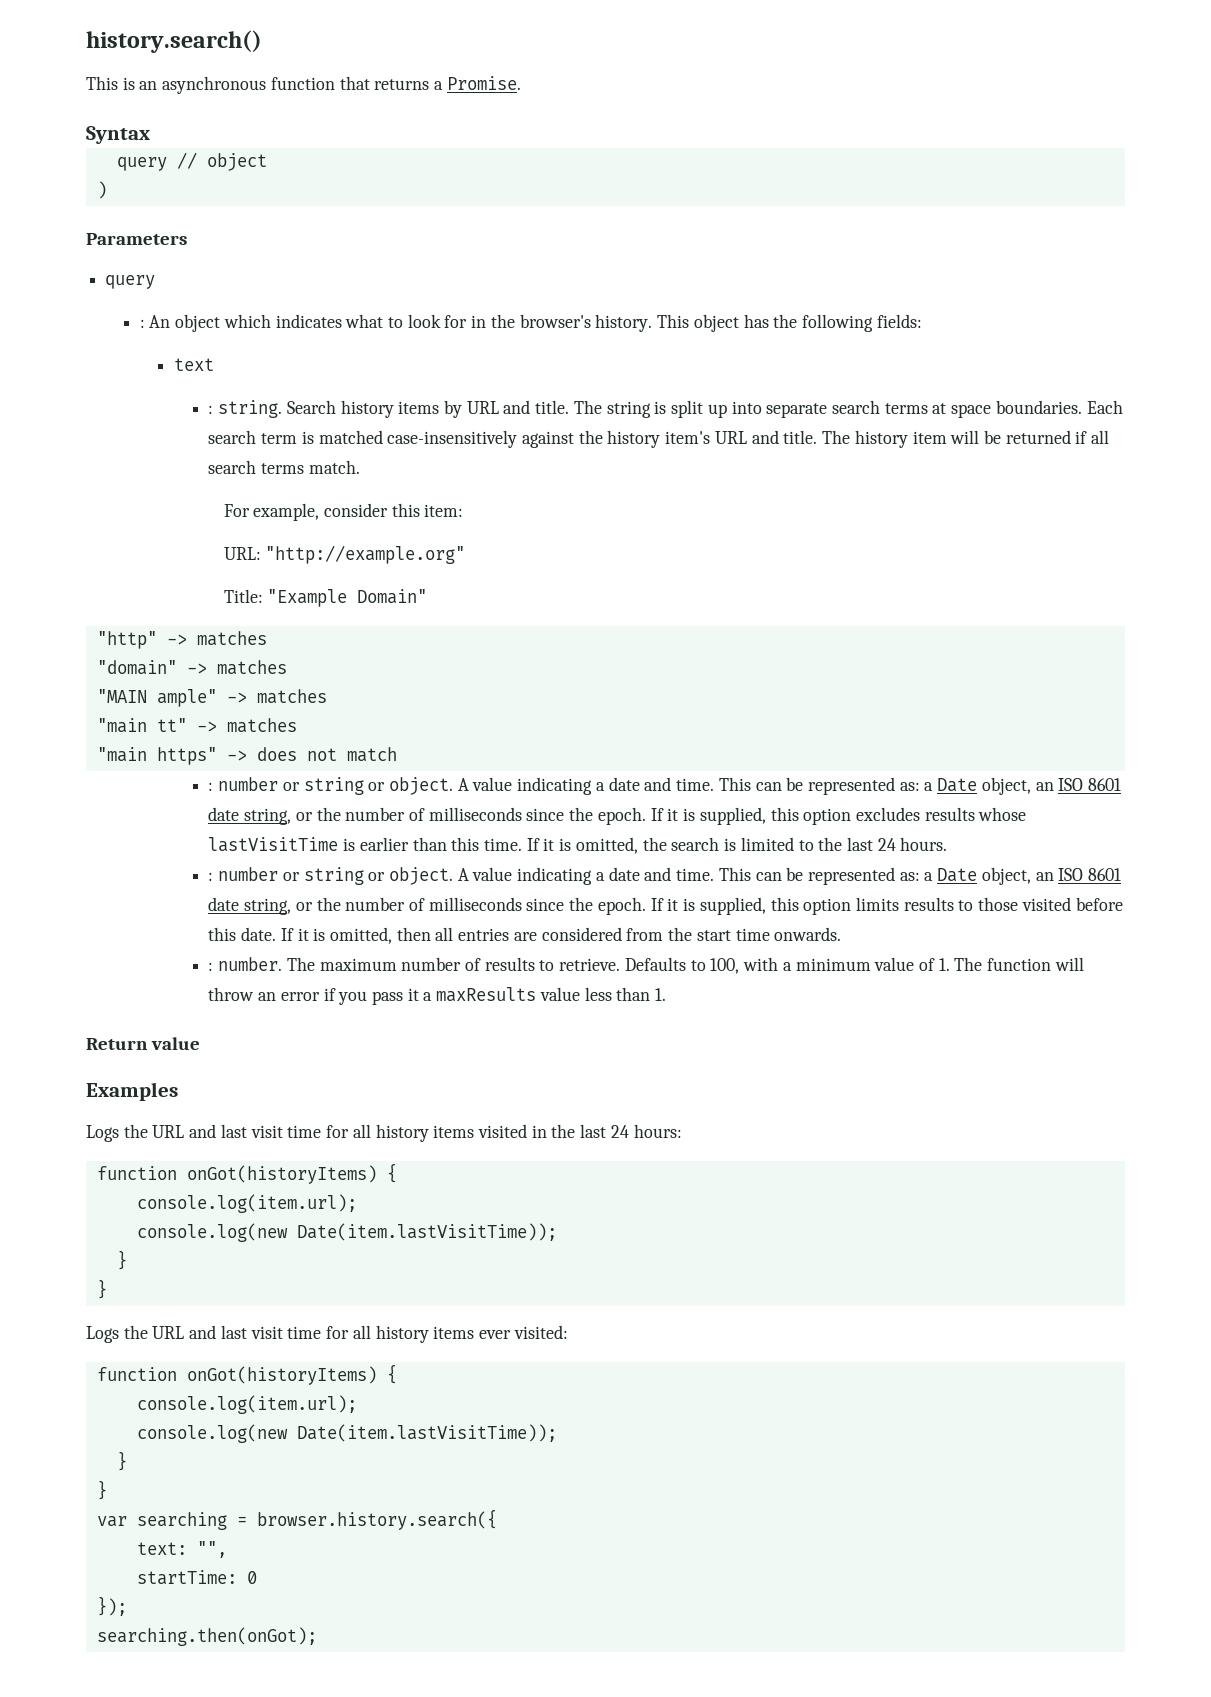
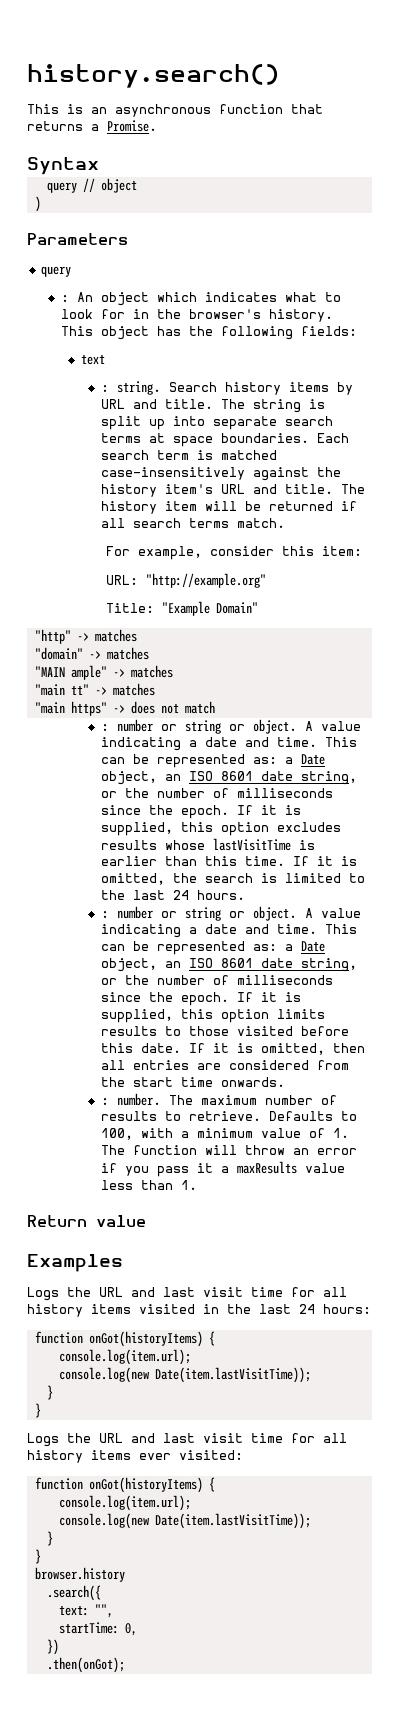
- var searching = browser.history.search({
+ browser.history
+ .search({
- startTime: 0
- });
- searching.then(onGot);
+ startTime: 0,
+ })
+ .then(onGot);

